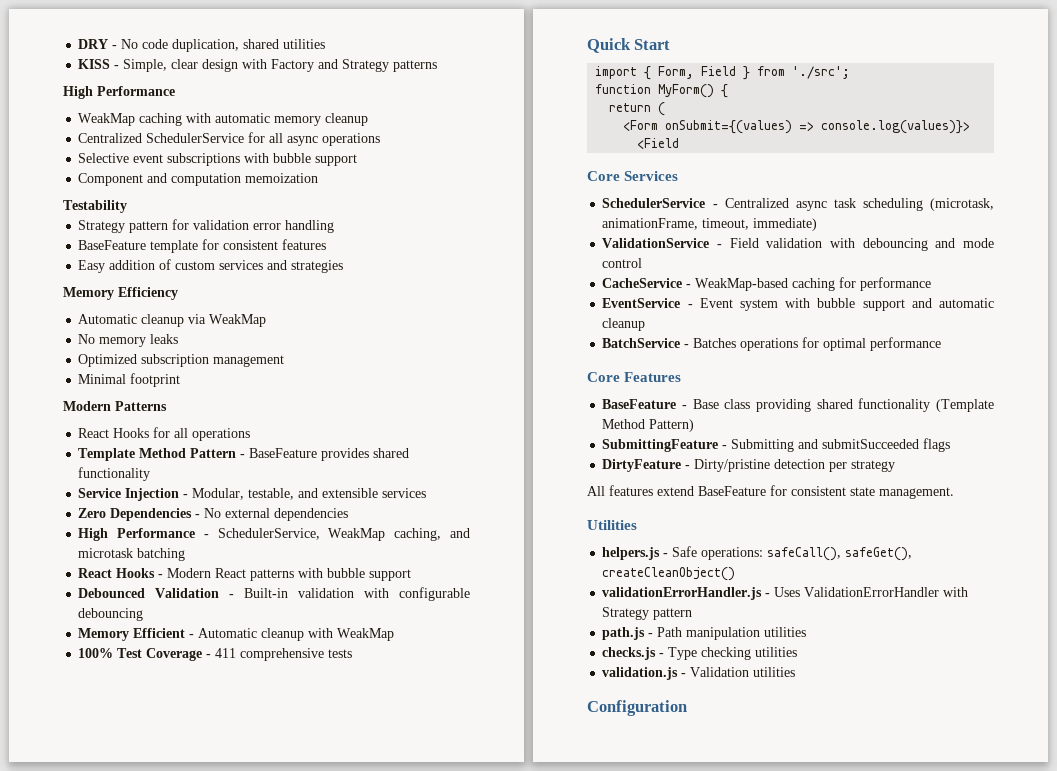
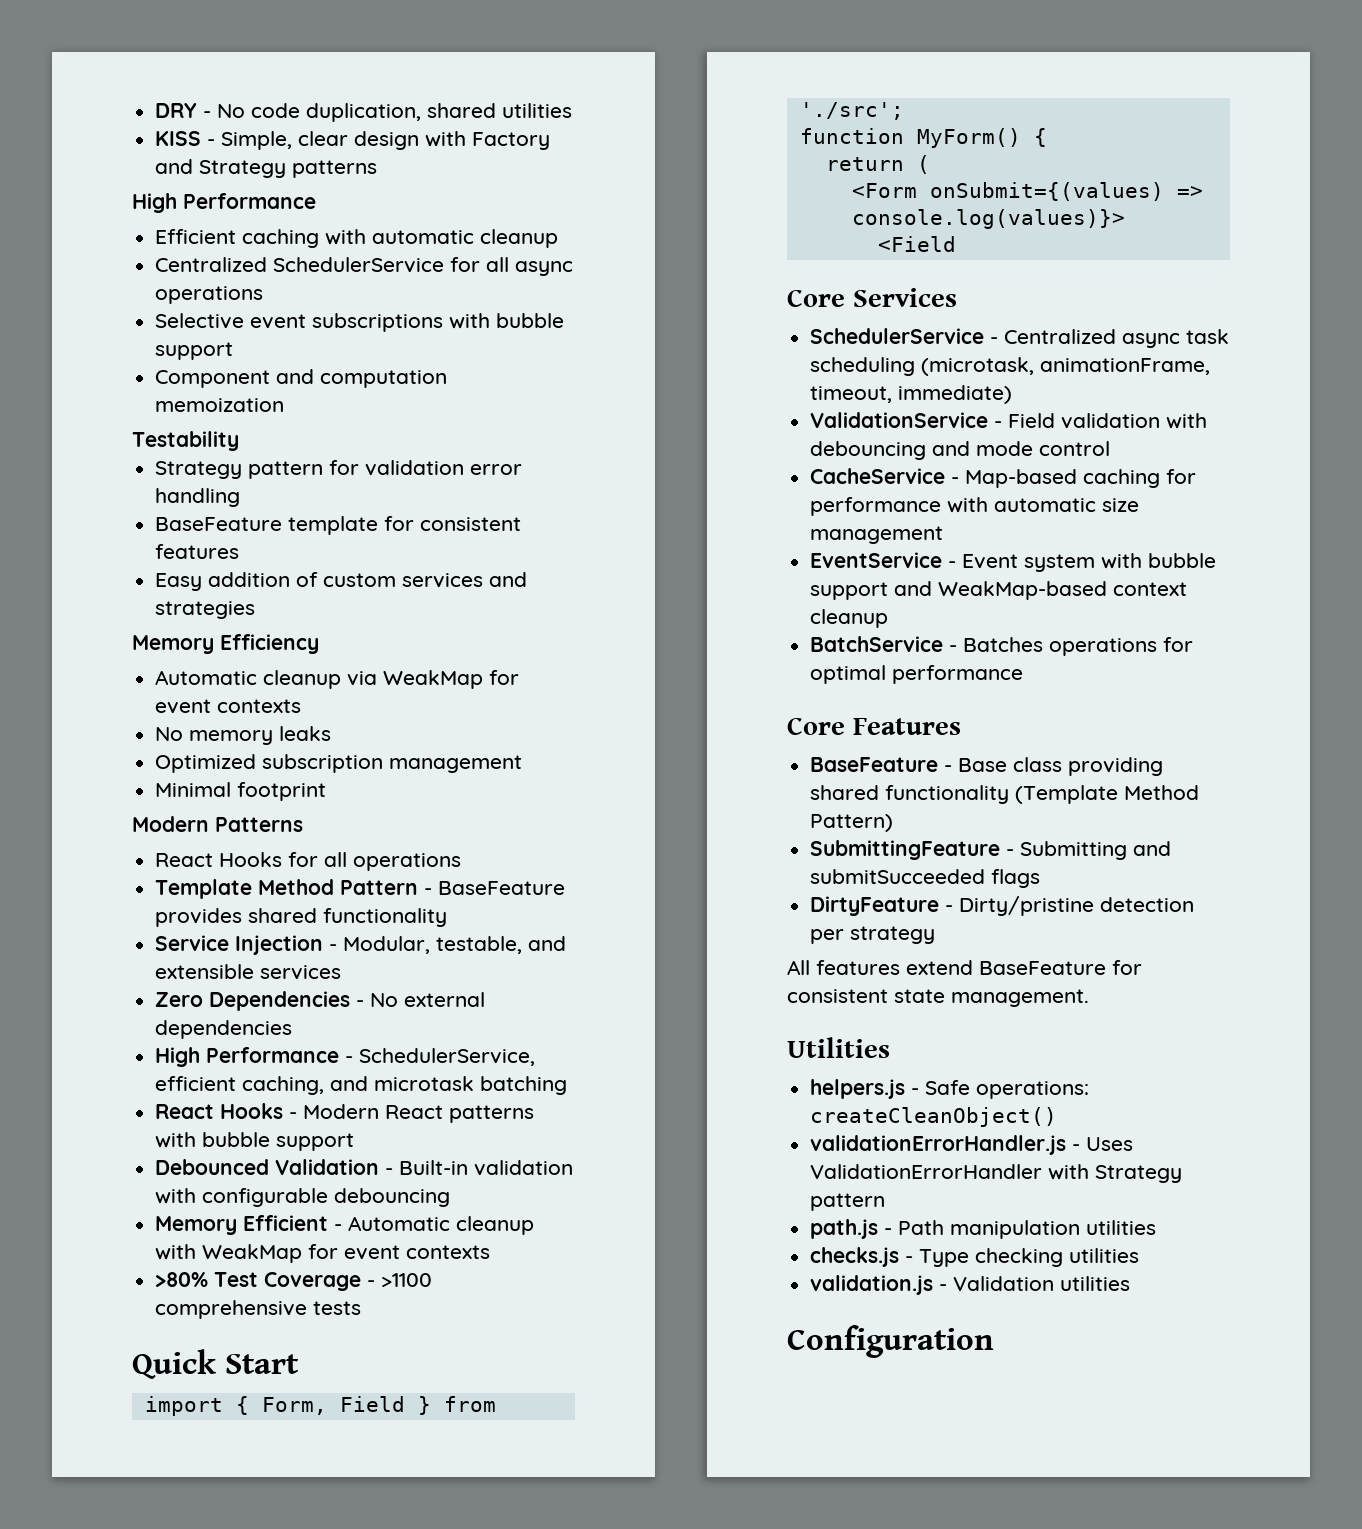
- WeakMap caching with automatic memory cleanup
+ Efficient caching with automatic cleanup
- Automatic cleanup via WeakMap
+ Automatic cleanup via WeakMap for event contexts
- High Performance - SchedulerService, WeakMap caching, and microtask batching
+ High Performance - SchedulerService, efficient caching, and microtask batching
- Memory Efficient - Automatic cleanup with WeakMap
- 100% Test Coverage - 411 comprehensive tests
+ Memory Efficient - Automatic cleanup with WeakMap for event contexts
+ >80% Test Coverage - >1100 comprehensive tests
- CacheService - WeakMap-based caching for performance
+ CacheService - Map-based caching for performance with automatic size management
- EventService - Event system with bubble support and automatic cleanup
+ EventService - Event system with bubble support and WeakMap-based context cleanup
- helpers.js - Safe operations: safeCall(), safeGet(), createCleanObject()
+ helpers.js - Safe operations: createCleanObject()

